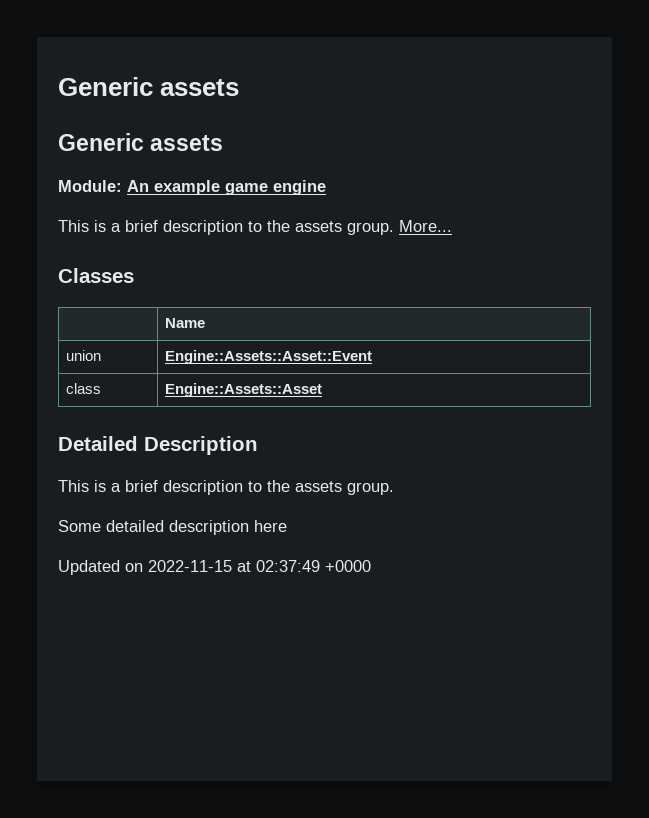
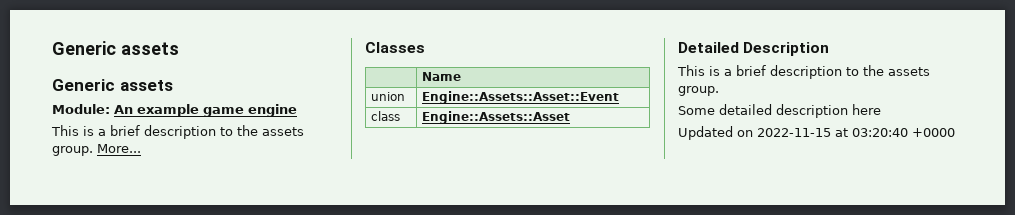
- Updated on 2022-11-15 at 02:37:49 +0000
+ Updated on 2022-11-15 at 03:20:40 +0000

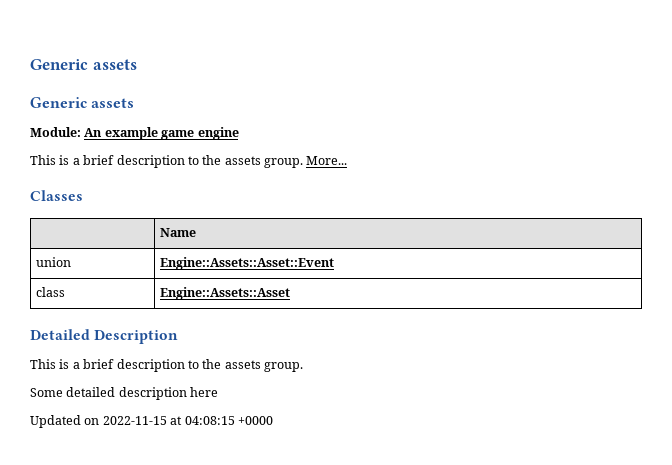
- Updated on 2022-11-15 at 03:20:40 +0000
+ Updated on 2022-11-15 at 04:08:15 +0000

